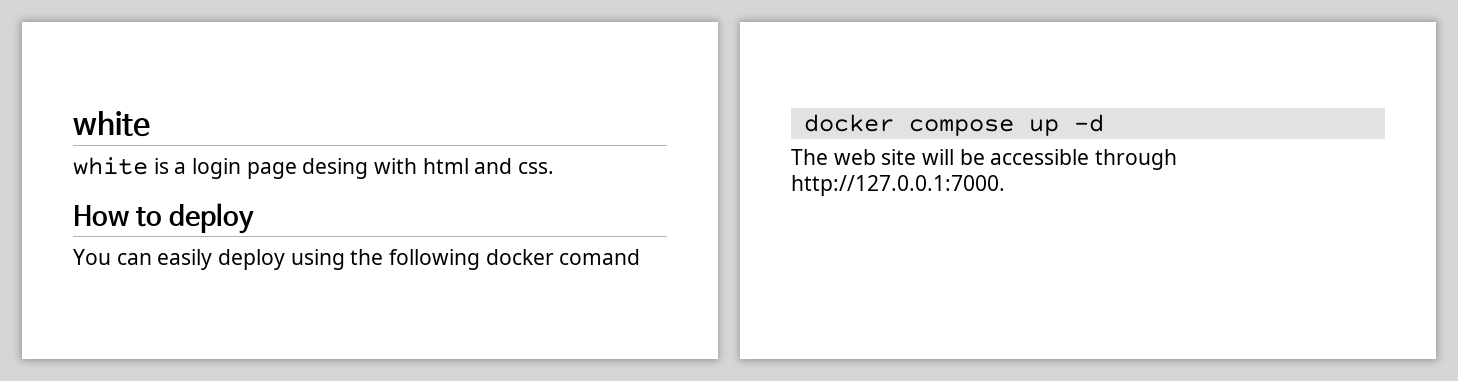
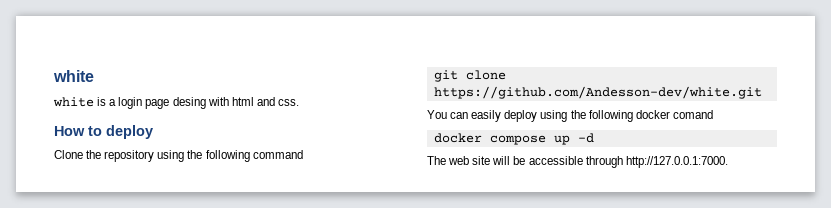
+ Clone the repository using the following command
+ git clone https://github.com/Andesson-dev/white.git

